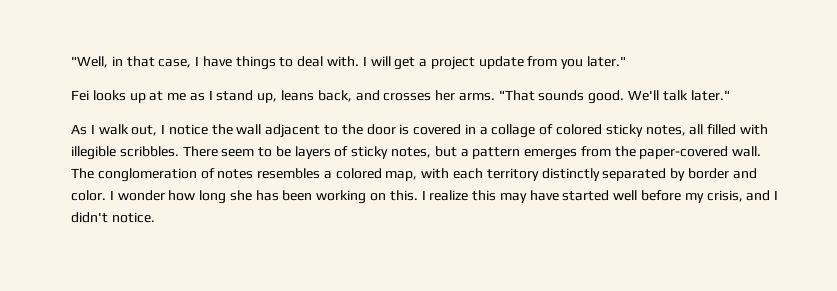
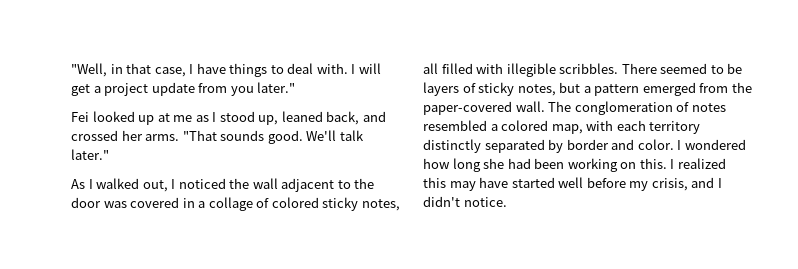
- Fei looks up at me as I stand up, leans back, and crosses her arms.
+ Fei looked up at me as I stood up, leaned back, and crossed her arms.
- As I walk out, I notice the wall adjacent to the door is covered in a collage of colored sticky notes, all filled with illegible scribbles.
+ As I walked out, I noticed the wall adjacent to the door was covered in a collage of colored sticky notes, all filled with illegible scribbles.
- There seem to be layers of sticky notes, but a pattern emerges from the paper-covered wall.
+ There seemed to be layers of sticky notes, but a pattern emerged from the paper-covered wall.
- The conglomeration of notes resembles a colored map, with each territory distinctly separated by border and color.
+ The conglomeration of notes resembled a colored map, with each territory distinctly separated by border and color.
- I wonder how long she has been working on this.
+ I wondered how long she had been working on this.
- I realize this may have started well before my crisis, and I didn't notice.
+ I realized this may have started well before my crisis, and I didn't notice.

